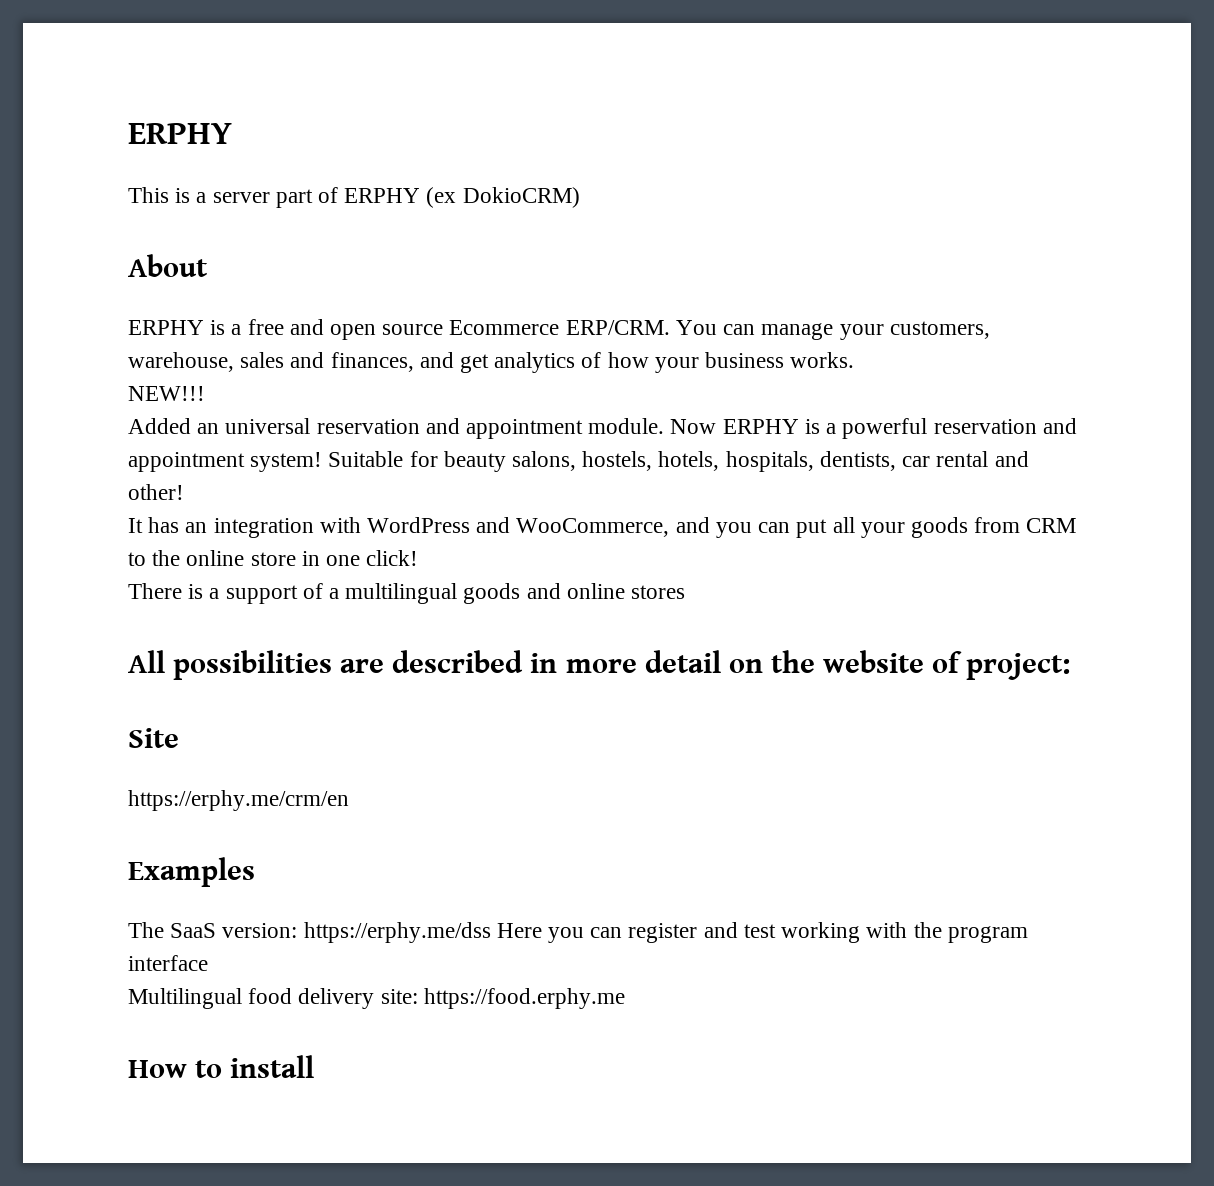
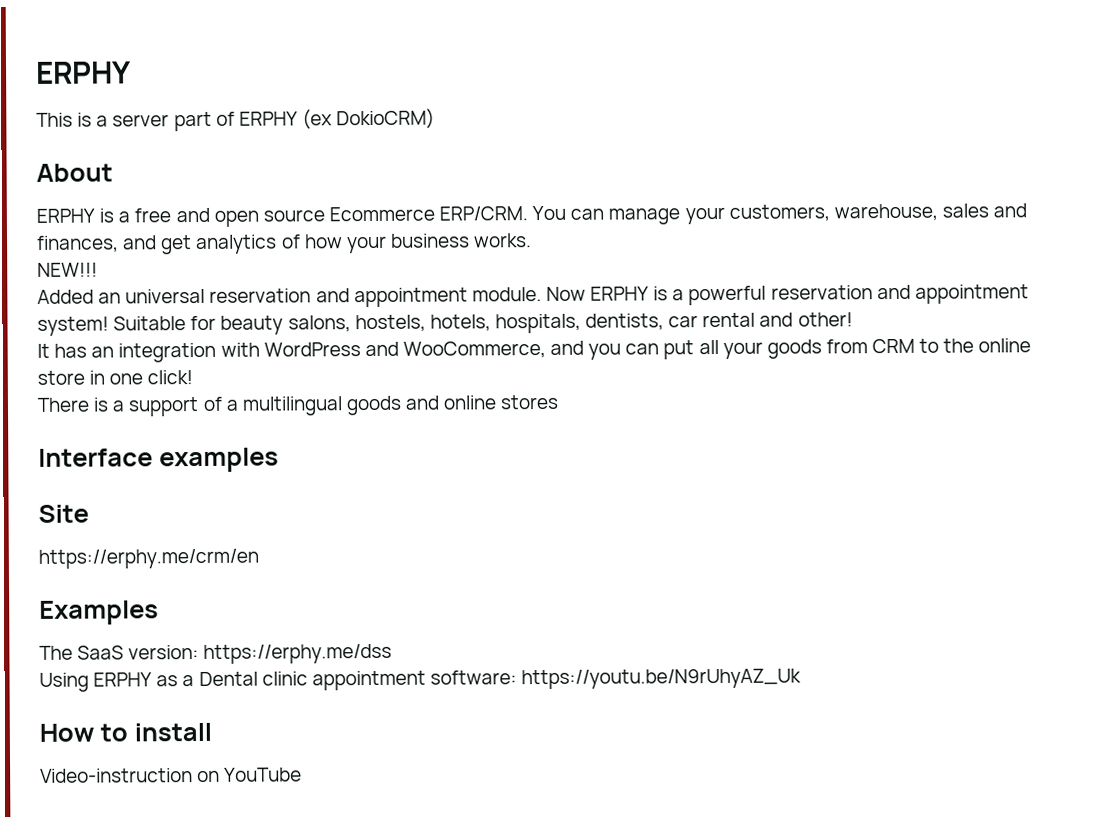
- All possibilities are described in more detail on the website of project:
+ Interface examples
- The SaaS version: https://erphy.me/dss Here you can register and test working with the program interface
- Multilingual food delivery site: https://food.erphy.me
+ The SaaS version: https://erphy.me/dss
+ Using ERPHY as a Dental clinic appointment software: https://youtu.be/N9rUhyAZ_Uk
+ Video-instruction on YouTube

